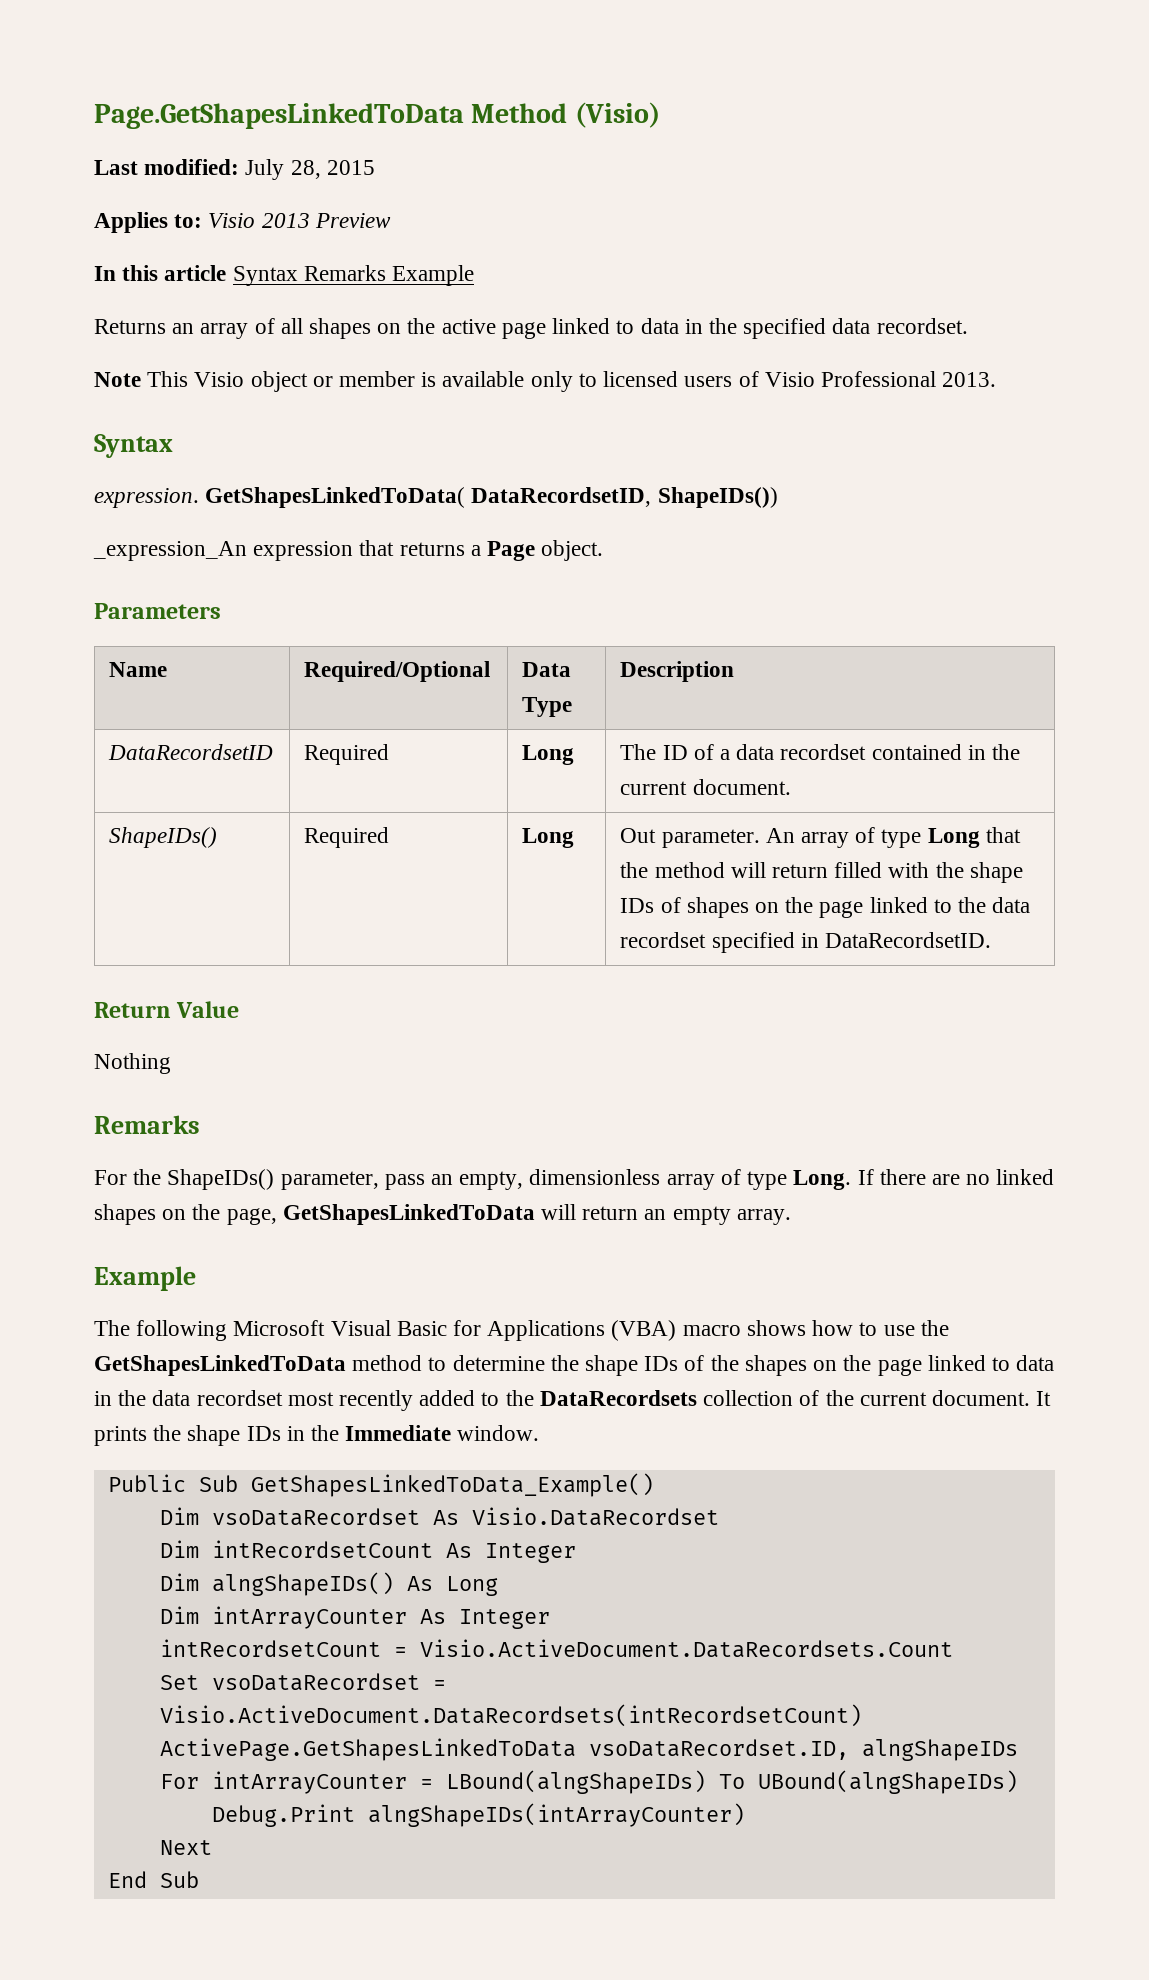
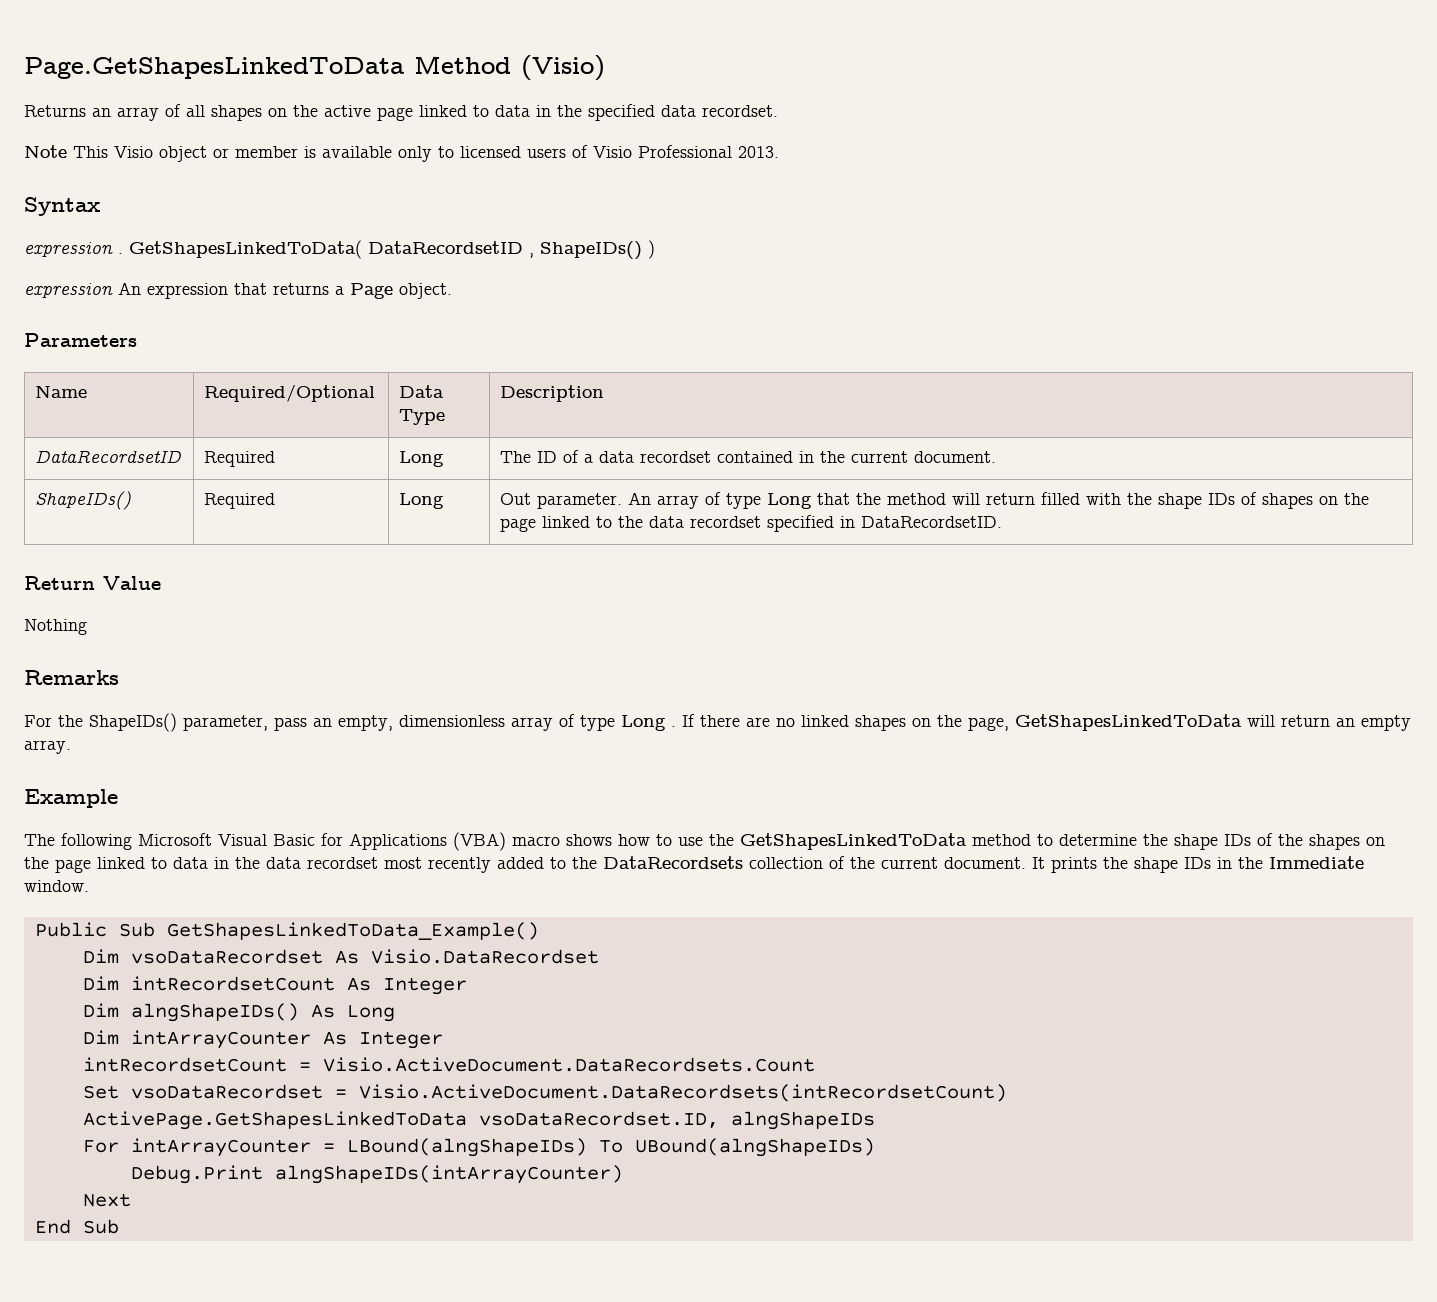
- Last modified: July 28, 2015
- Applies to: Visio 2013 Preview
- In this article Syntax Remarks Example
- expression. GetShapesLinkedToData( DataRecordsetID, ShapeIDs())
- _expression_An expression that returns a Page object.
+ expression . GetShapesLinkedToData( DataRecordsetID , ShapeIDs() )
+ expression An expression that returns a Page object.
- For the ShapeIDs() parameter, pass an empty, dimensionless array of type Long.
+ For the ShapeIDs() parameter, pass an empty, dimensionless array of type Long .

